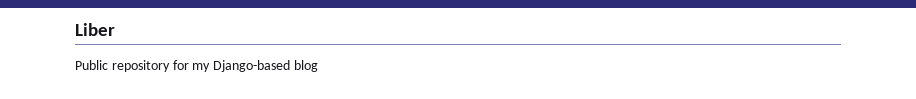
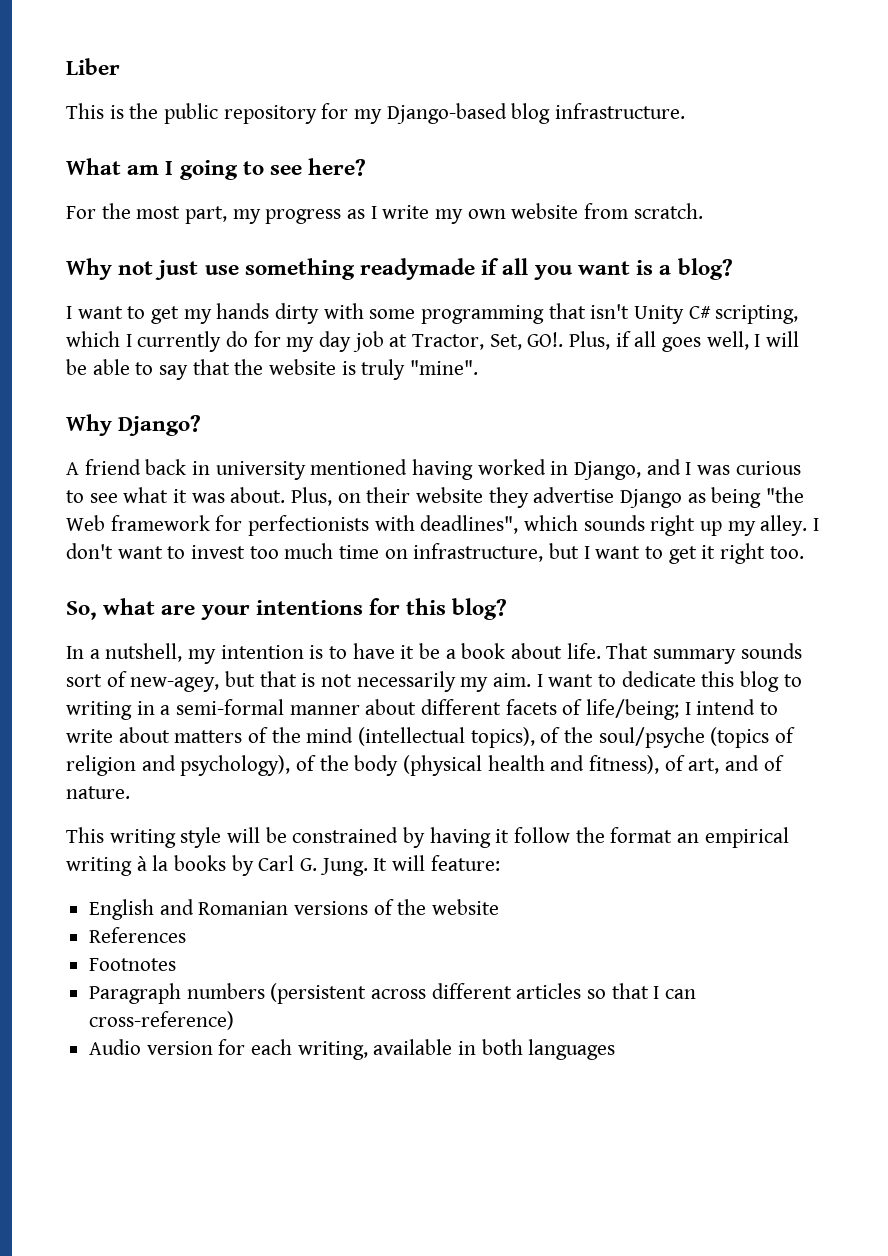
- Public repository for my Django-based blog
+ This is the public repository for my Django-based blog infrastructure.
+ What am I going to see here?
+ For the most part, my progress as I write my own website from scratch.
+ Why not just use something readymade if all you want is a blog?
+ I want to get my hands dirty with some programming that isn't Unity C# scripting, which I currently do for my day job at Tractor, Set, GO!. Plus, if all goes well, I will be able to say that the website is truly "mine".
+ Why Django?
+ A friend back in university mentioned having worked in Django, and I was curious to see what it was about. Plus, on their website they advertise Django as being "the Web framework for perfectionists with deadlines", which sounds right up my alley. I don't want to invest too much time on infrastructure, but I want to get it right too.
+ So, what are your intentions for this blog?
+ In a nutshell, my intention is to have it be a book about life. That summary sounds sort of new-agey, but that is not necessarily my aim. I want to dedicate this blog to writing in a semi-formal manner about different facets of life/being; I intend to write about matters of the mind (intellectual topics), of the soul/psyche (topics of religion and psychology), of the body (physical health and fitness), of art, and of nature.
+ This writing style will be constrained by having it follow the format an empirical writing à la books by Carl G. Jung. It will feature:
+ English and Romanian versions of the website
+ References
+ Footnotes
+ Paragraph numbers (persistent across different articles so that I can cross-reference)
+ Audio version for each writing, available in both languages

